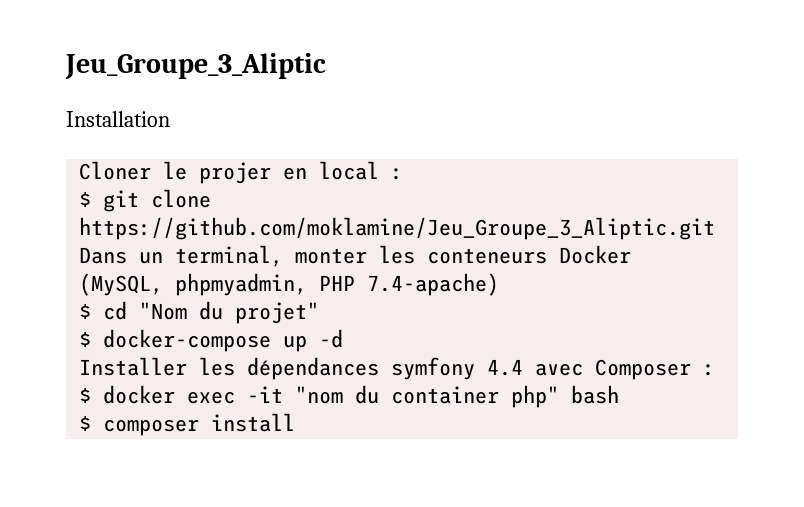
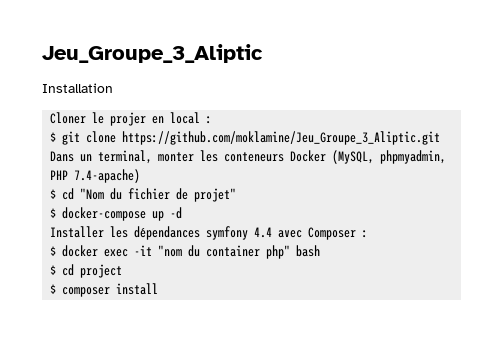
- $ cd "Nom du projet"
+ $ cd "Nom du fichier de projet"
+ $ cd project

